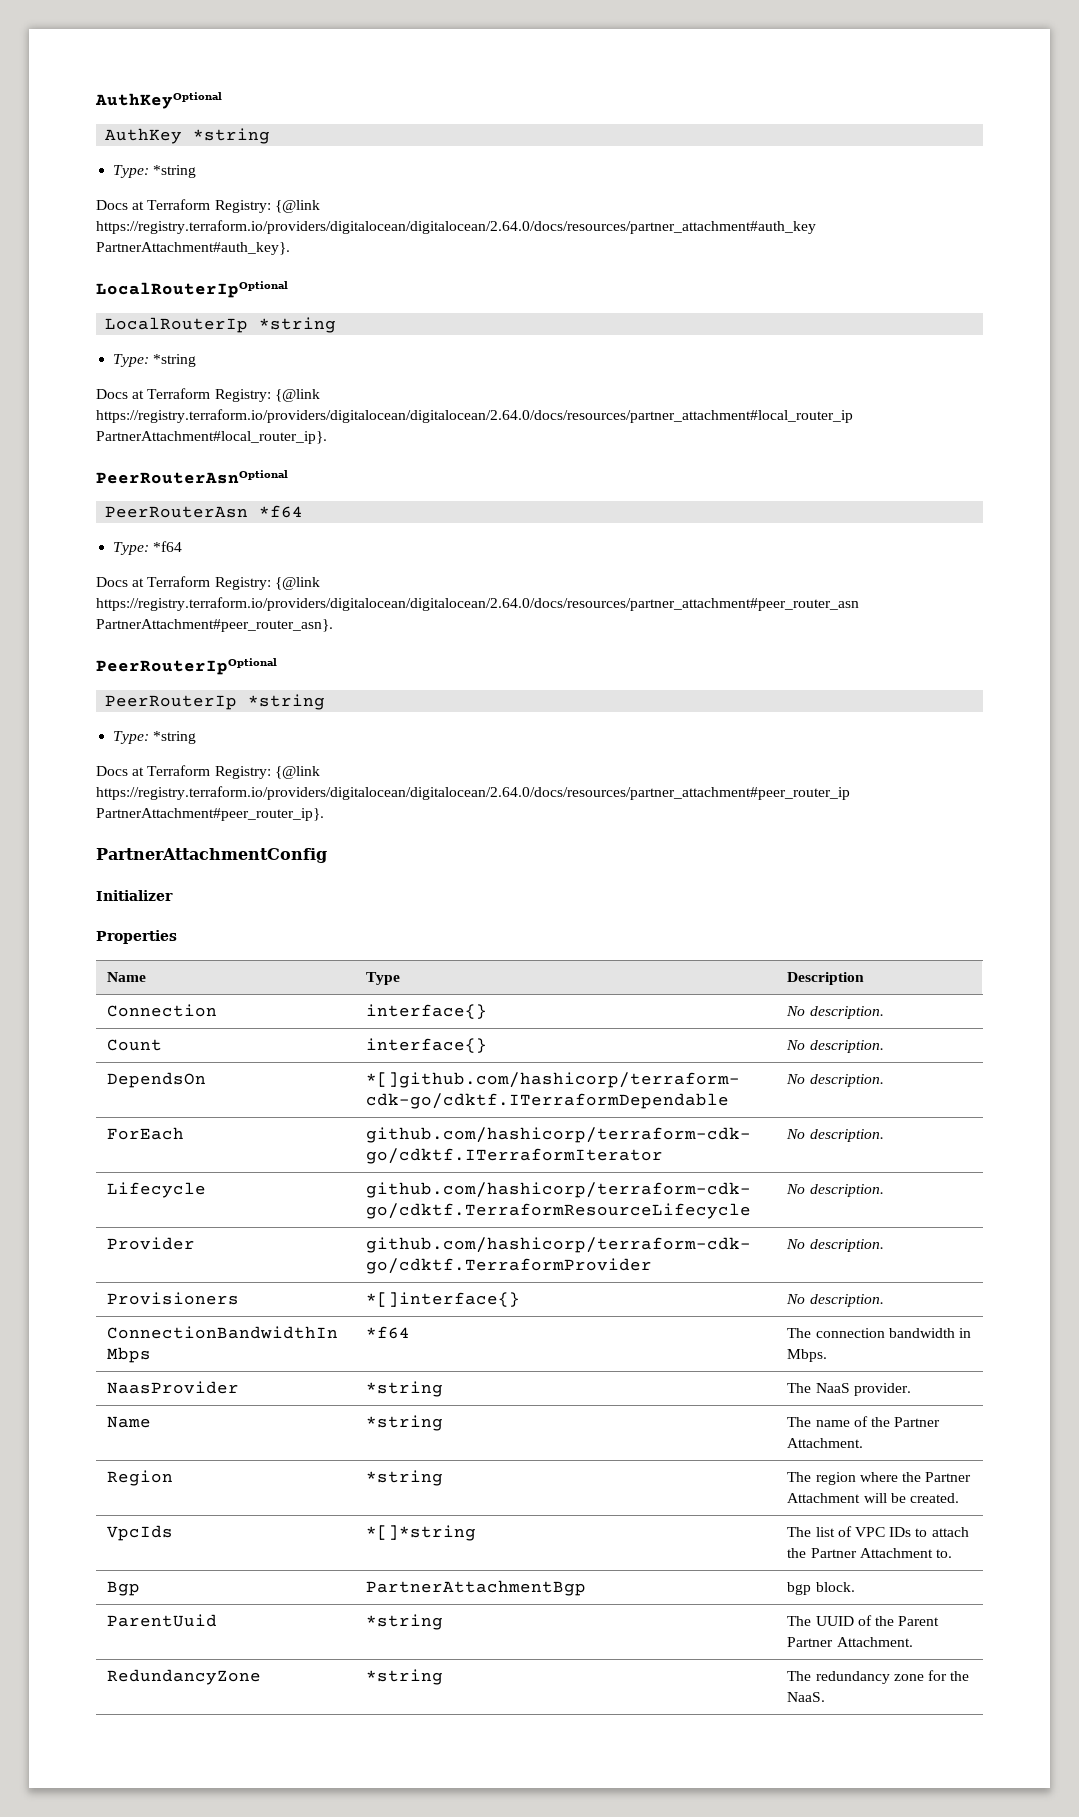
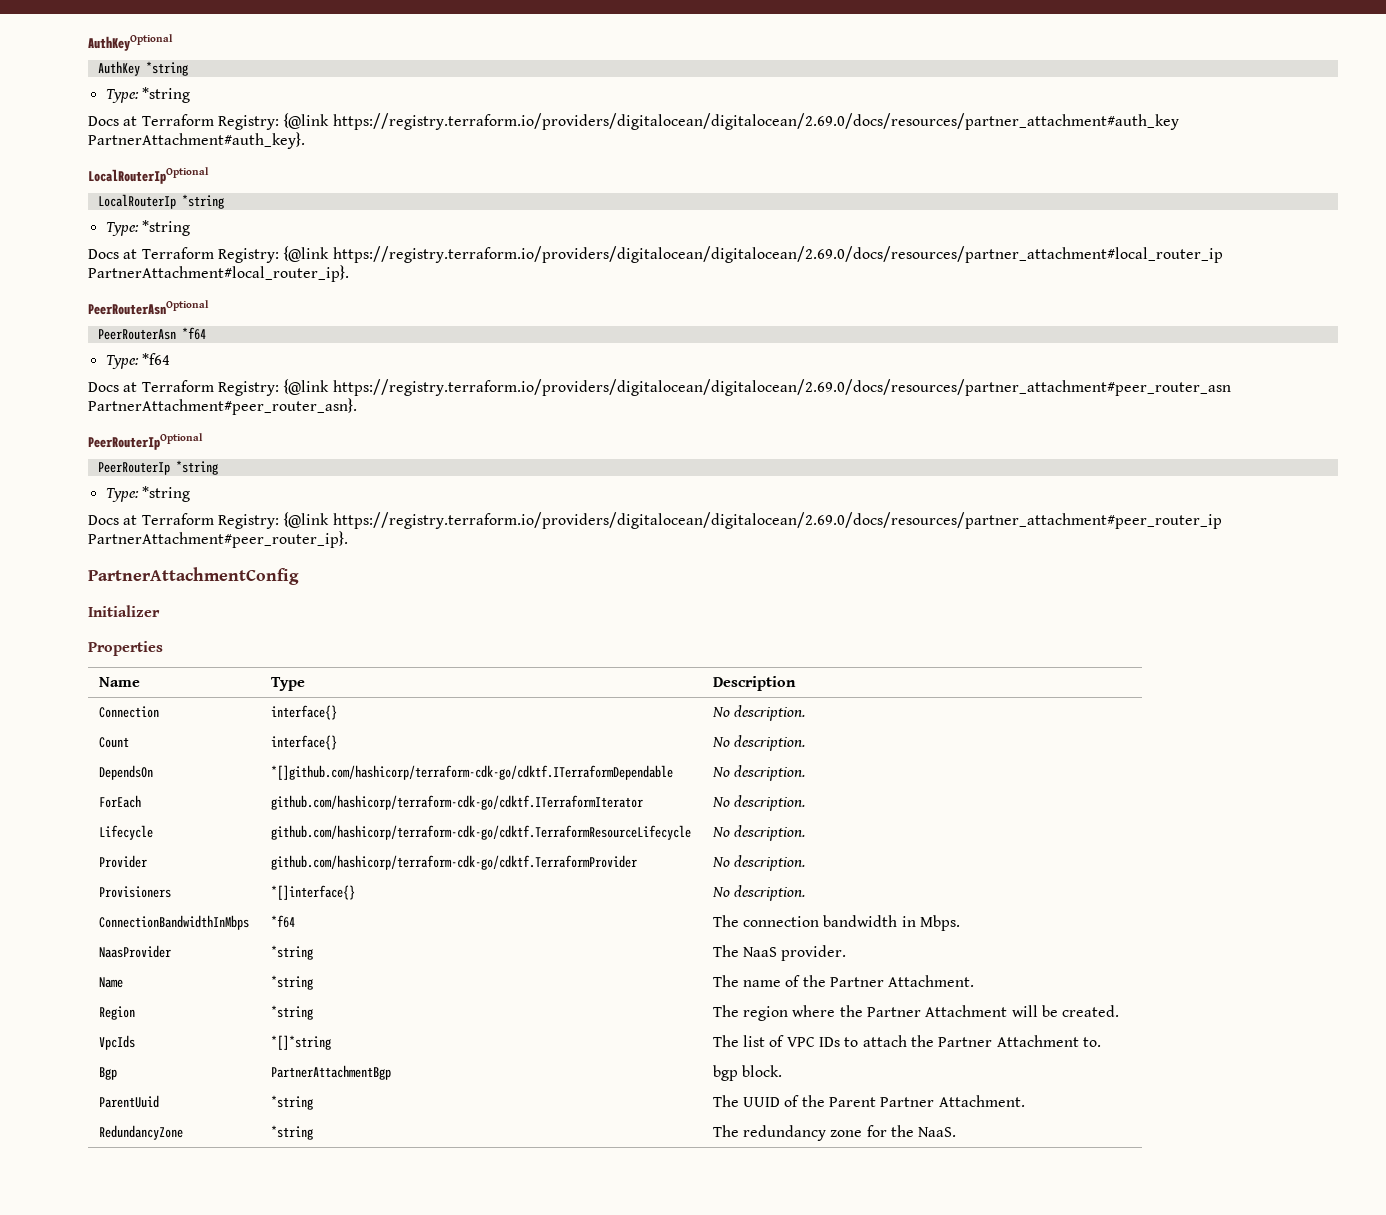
- Docs at Terraform Registry: {@link https://registry.terraform.io/providers/digitalocean/digitalocean/2.64.0/docs/resources/partner_attachment#auth_key PartnerAttachment#auth_key}.
+ Docs at Terraform Registry: {@link https://registry.terraform.io/providers/digitalocean/digitalocean/2.69.0/docs/resources/partner_attachment#auth_key PartnerAttachment#auth_key}.
- Docs at Terraform Registry: {@link https://registry.terraform.io/providers/digitalocean/digitalocean/2.64.0/docs/resources/partner_attachment#local_router_ip PartnerAttachment#local_router_ip}.
+ Docs at Terraform Registry: {@link https://registry.terraform.io/providers/digitalocean/digitalocean/2.69.0/docs/resources/partner_attachment#local_router_ip PartnerAttachment#local_router_ip}.
- Docs at Terraform Registry: {@link https://registry.terraform.io/providers/digitalocean/digitalocean/2.64.0/docs/resources/partner_attachment#peer_router_asn PartnerAttachment#peer_router_asn}.
+ Docs at Terraform Registry: {@link https://registry.terraform.io/providers/digitalocean/digitalocean/2.69.0/docs/resources/partner_attachment#peer_router_asn PartnerAttachment#peer_router_asn}.
- Docs at Terraform Registry: {@link https://registry.terraform.io/providers/digitalocean/digitalocean/2.64.0/docs/resources/partner_attachment#peer_router_ip PartnerAttachment#peer_router_ip}.
+ Docs at Terraform Registry: {@link https://registry.terraform.io/providers/digitalocean/digitalocean/2.69.0/docs/resources/partner_attachment#peer_router_ip PartnerAttachment#peer_router_ip}.

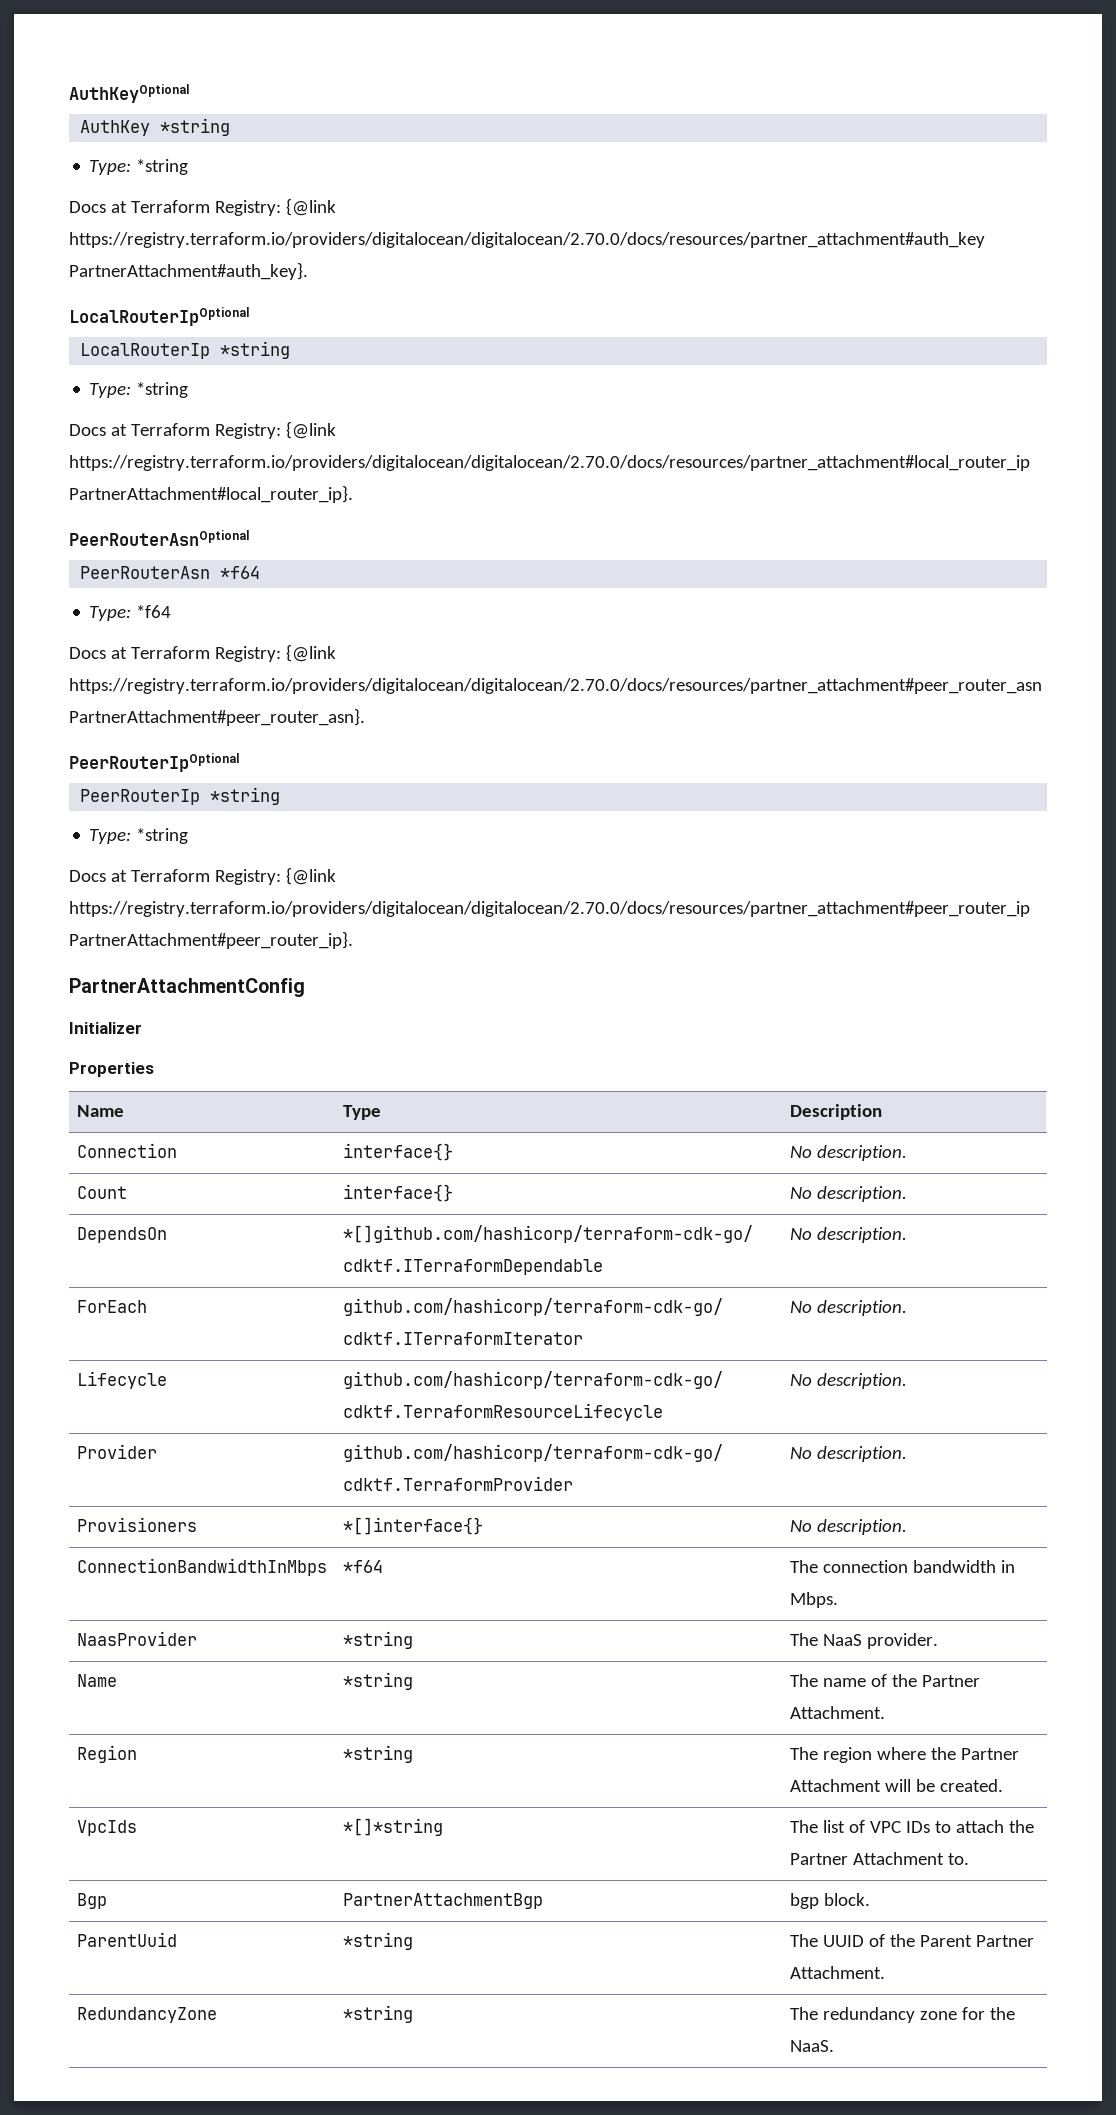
- Docs at Terraform Registry: {@link https://registry.terraform.io/providers/digitalocean/digitalocean/2.69.0/docs/resources/partner_attachment#auth_key PartnerAttachment#auth_key}.
+ Docs at Terraform Registry: {@link https://registry.terraform.io/providers/digitalocean/digitalocean/2.70.0/docs/resources/partner_attachment#auth_key PartnerAttachment#auth_key}.
- Docs at Terraform Registry: {@link https://registry.terraform.io/providers/digitalocean/digitalocean/2.69.0/docs/resources/partner_attachment#local_router_ip PartnerAttachment#local_router_ip}.
+ Docs at Terraform Registry: {@link https://registry.terraform.io/providers/digitalocean/digitalocean/2.70.0/docs/resources/partner_attachment#local_router_ip PartnerAttachment#local_router_ip}.
- Docs at Terraform Registry: {@link https://registry.terraform.io/providers/digitalocean/digitalocean/2.69.0/docs/resources/partner_attachment#peer_router_asn PartnerAttachment#peer_router_asn}.
+ Docs at Terraform Registry: {@link https://registry.terraform.io/providers/digitalocean/digitalocean/2.70.0/docs/resources/partner_attachment#peer_router_asn PartnerAttachment#peer_router_asn}.
- Docs at Terraform Registry: {@link https://registry.terraform.io/providers/digitalocean/digitalocean/2.69.0/docs/resources/partner_attachment#peer_router_ip PartnerAttachment#peer_router_ip}.
+ Docs at Terraform Registry: {@link https://registry.terraform.io/providers/digitalocean/digitalocean/2.70.0/docs/resources/partner_attachment#peer_router_ip PartnerAttachment#peer_router_ip}.

